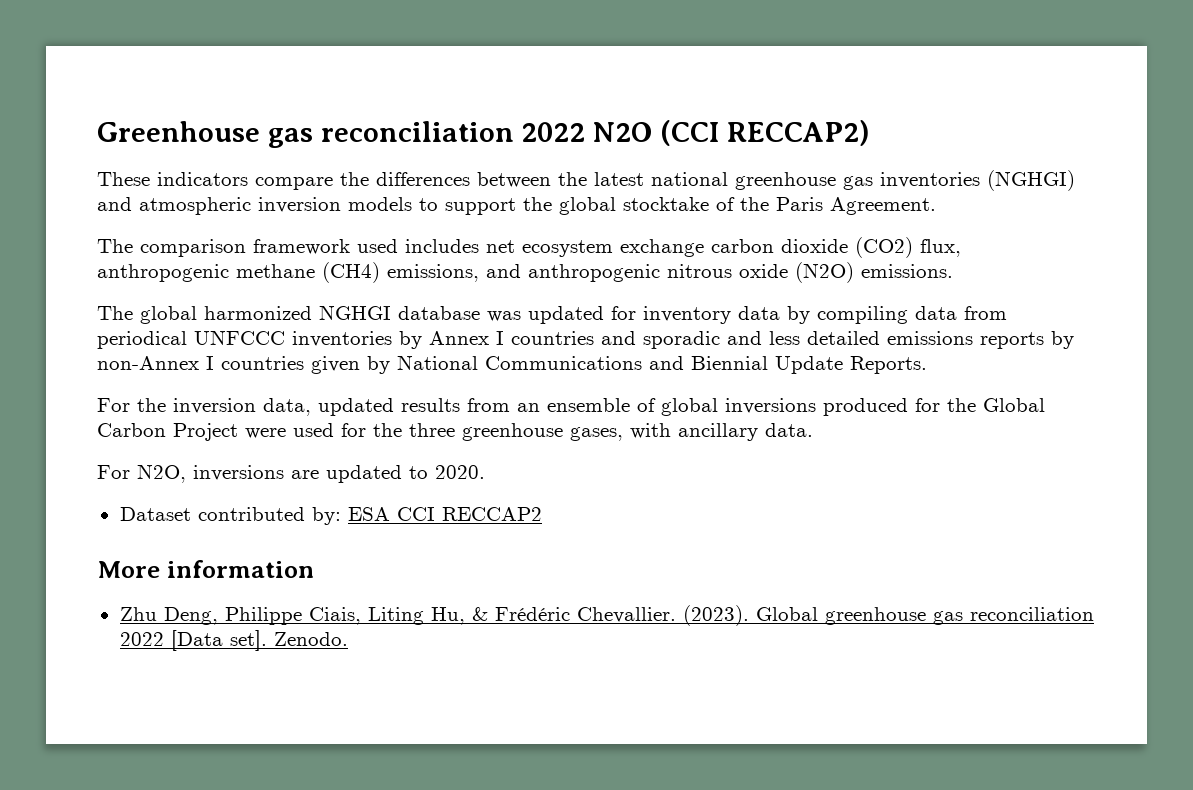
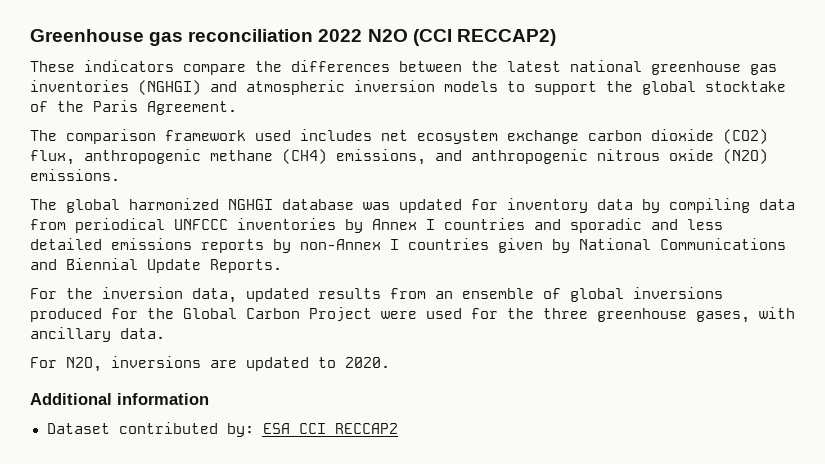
+ Additional information
- More information
- Zhu Deng, Philippe Ciais, Liting Hu, & Frédéric Chevallier. (2023). Global greenhouse gas reconciliation 2022 [Data set]. Zenodo.

